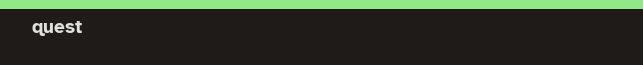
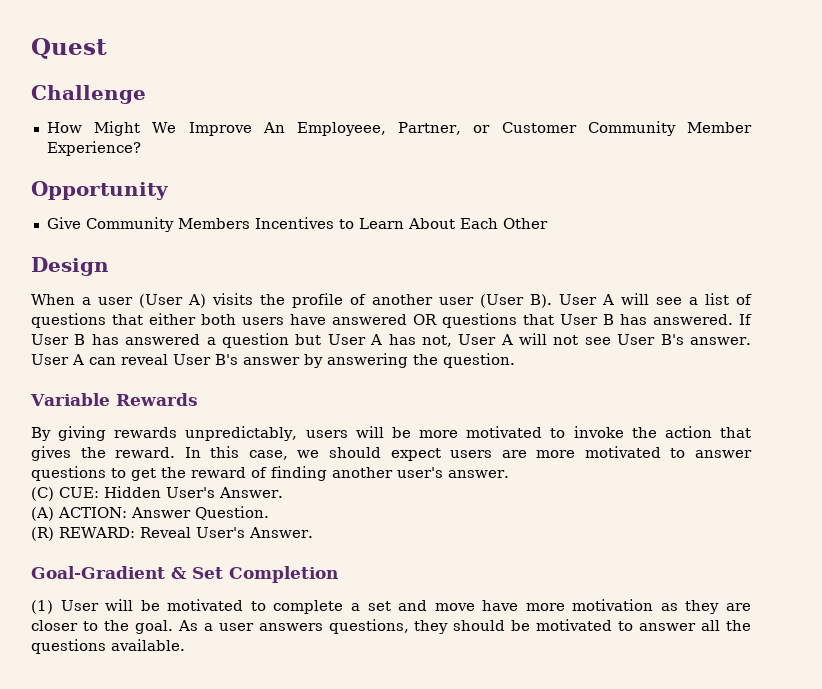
- quest
+ Quest
+ Challenge
+ How Might We Improve An Employeee, Partner, or Customer Community Member Experience?
+ Opportunity
+ Give Community Members Incentives to Learn About Each Other
+ Design
+ When a user (User A) visits the profile of another user (User B). User A will see a list of questions that either both users have answered OR questions that User B has answered. If User B has answered a question but User A has not, User A will not see User B's answer. User A can reveal User B's answer by answering the question.
+ Variable Rewards
+ By giving rewards unpredictably, users will be more motivated to invoke the action that gives the reward. In this case, we should expect users are more motivated to answer questions to get the reward of finding another user's answer.
+ (C) CUE: Hidden User's Answer.
+ (A) ACTION: Answer Question.
+ (R) REWARD: Reveal User's Answer.
+ Goal-Gradient & Set Completion
+ (1) User will be motivated to complete a set and move have more motivation as they are closer to the goal. As a user answers questions, they should be motivated to answer all the questions available.

